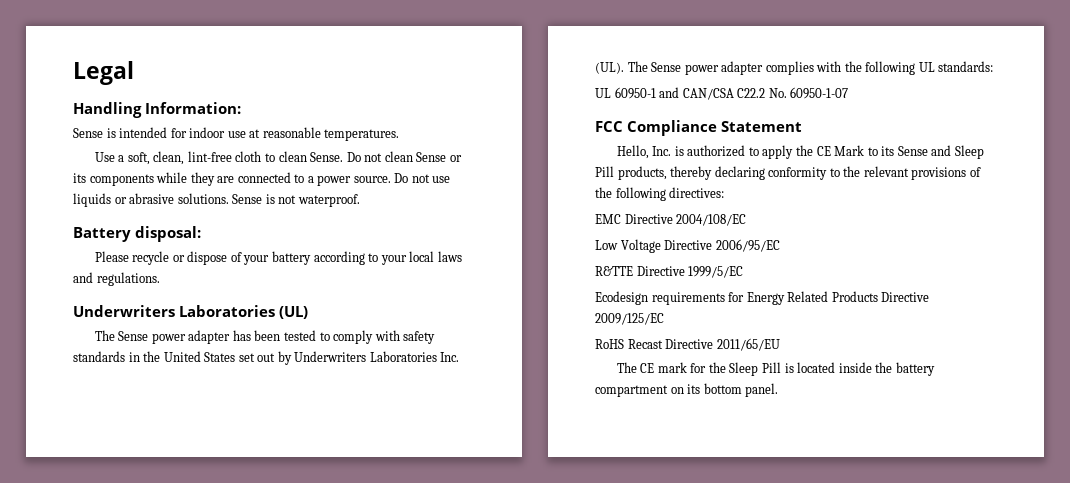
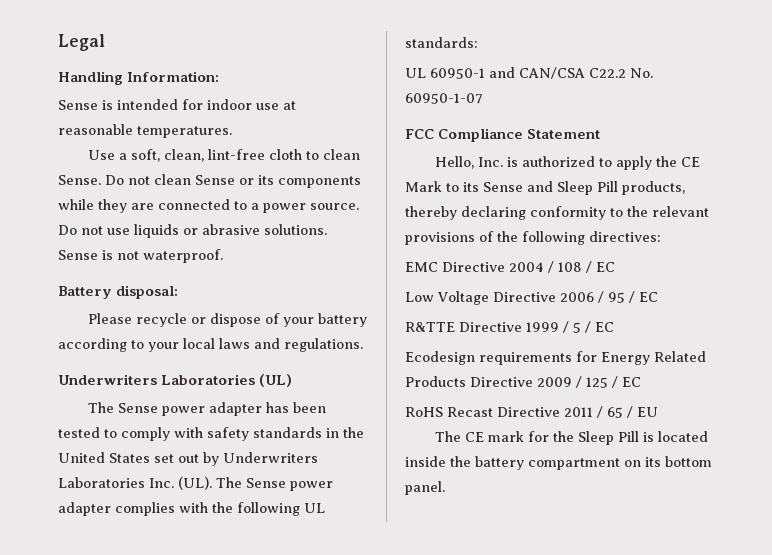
- EMC Directive 2004/108/EC
- Low Voltage Directive 2006/95/EC
- R&TTE Directive 1999/5/EC
+ EMC Directive 2004 / 108 / EC
+ Low Voltage Directive 2006 / 95 / EC
+ R&TTE Directive 1999 / 5 / EC
- Ecodesign requirements for Energy Related Products Directive 2009/125/EC
- RoHS Recast Directive 2011/65/EU
+ Ecodesign requirements for Energy Related Products Directive 2009 / 125 / EC
+ RoHS Recast Directive 2011 / 65 / EU

